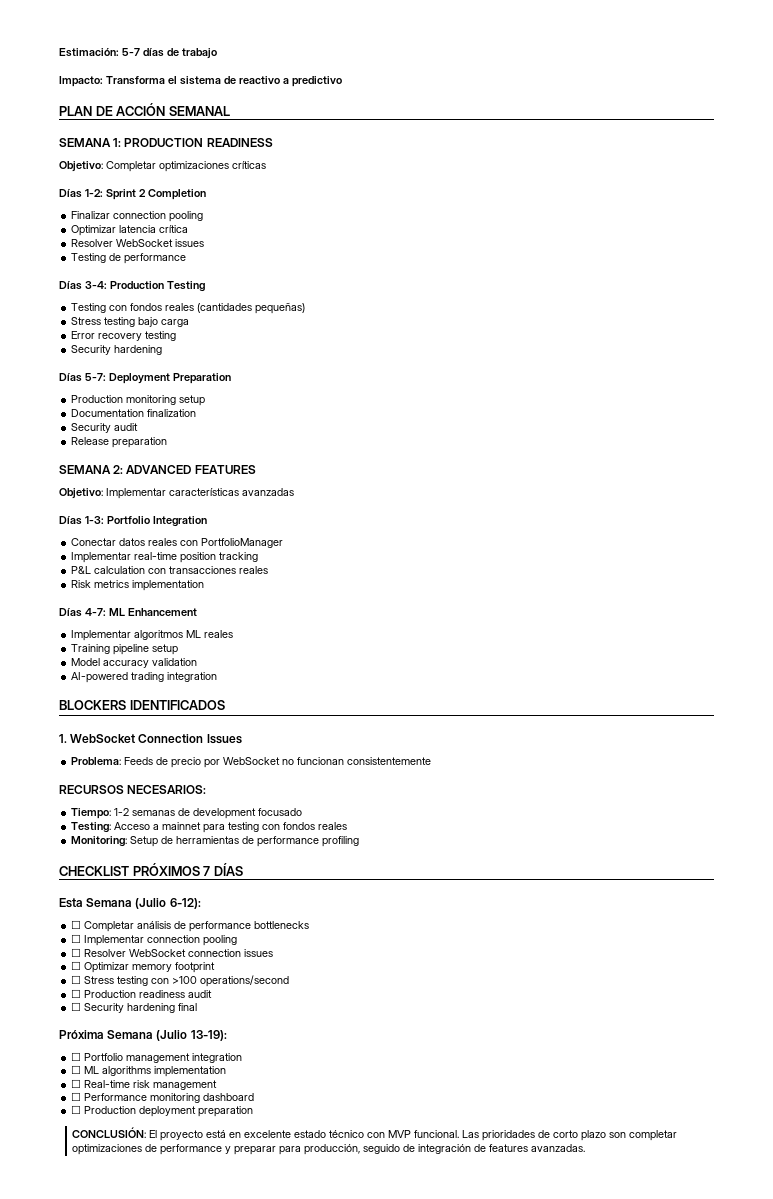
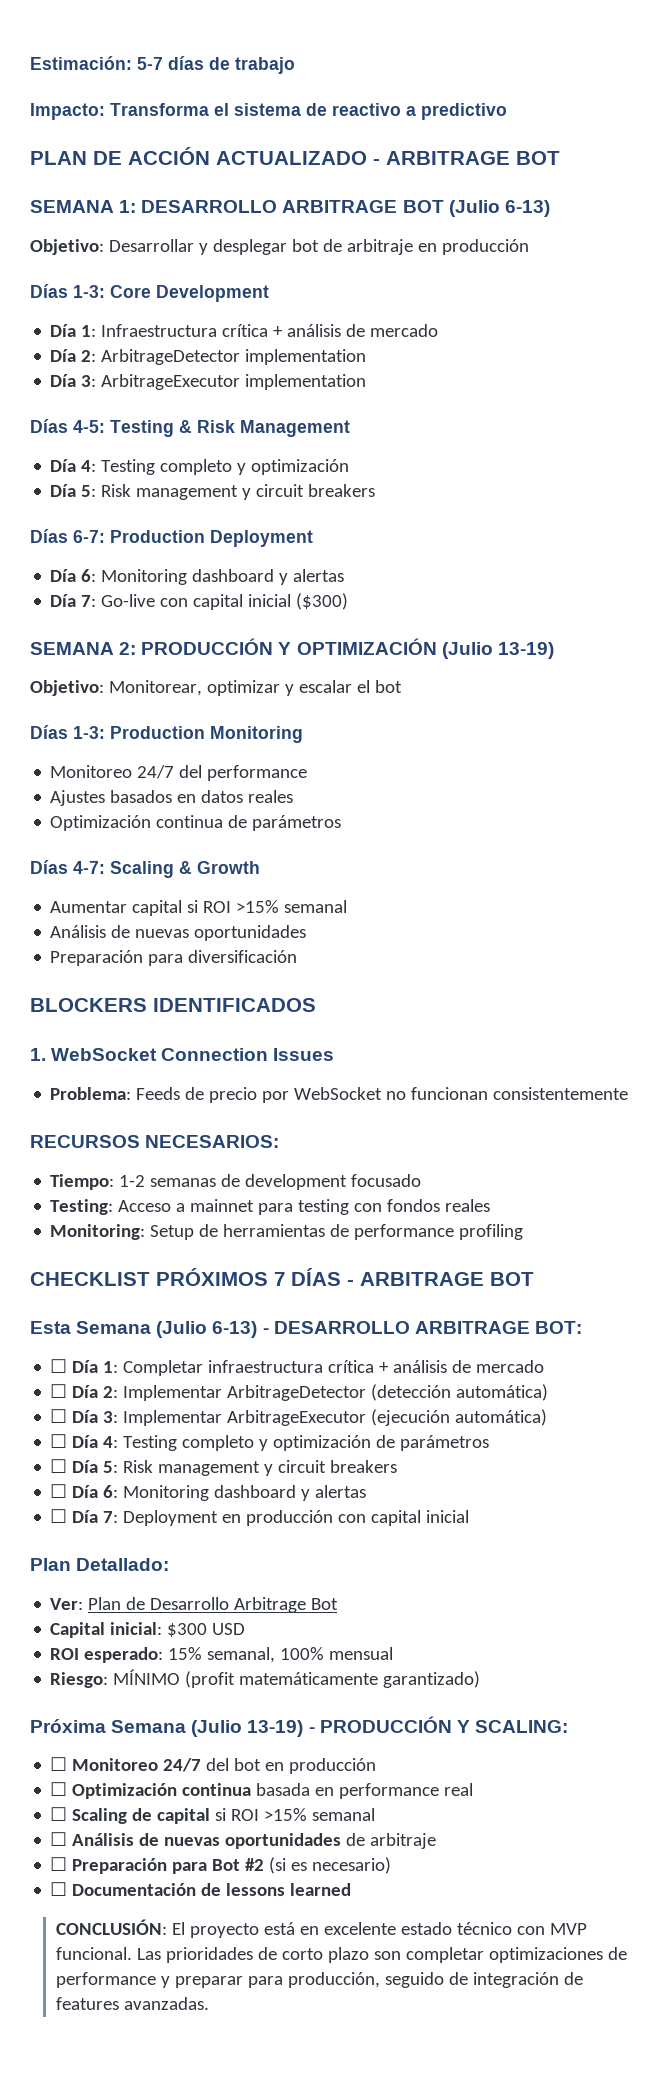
- PLAN DE ACCIÓN SEMANAL
- SEMANA 1: PRODUCTION READINESS
- Objetivo: Completar optimizaciones críticas
- Días 1-2: Sprint 2 Completion
- Finalizar connection pooling
- Optimizar latencia crítica
- Resolver WebSocket issues
- Testing de performance
- Días 3-4: Production Testing
- Testing con fondos reales (cantidades pequeñas)
- Stress testing bajo carga
- Error recovery testing
- Security hardening
- Días 5-7: Deployment Preparation
- Production monitoring setup
- Documentation finalization
- Security audit
- Release preparation
- SEMANA 2: ADVANCED FEATURES
- Objetivo: Implementar características avanzadas
- Días 1-3: Portfolio Integration
- Conectar datos reales con PortfolioManager
- Implementar real-time position tracking
- P&L calculation con transacciones reales
- Risk metrics implementation
- Días 4-7: ML Enhancement
- Implementar algoritmos ML reales
- Training pipeline setup
- Model accuracy validation
- AI-powered trading integration
+ PLAN DE ACCIÓN ACTUALIZADO - ARBITRAGE BOT
+ SEMANA 1: DESARROLLO ARBITRAGE BOT (Julio 6-13)
+ Objetivo: Desarrollar y desplegar bot de arbitraje en producción
+ Días 1-3: Core Development
+ Día 1: Infraestructura crítica + análisis de mercado
+ Día 2: ArbitrageDetector implementation
+ Día 3: ArbitrageExecutor implementation
+ Días 4-5: Testing & Risk Management
+ Día 4: Testing completo y optimización
+ Día 5: Risk management y circuit breakers
+ Días 6-7: Production Deployment
+ Día 6: Monitoring dashboard y alertas
+ Día 7: Go-live con capital inicial ($300)
+ SEMANA 2: PRODUCCIÓN Y OPTIMIZACIÓN (Julio 13-19)
+ Objetivo: Monitorear, optimizar y escalar el bot
+ Días 1-3: Production Monitoring
+ Monitoreo 24/7 del performance
+ Ajustes basados en datos reales
+ Optimización continua de parámetros
+ Días 4-7: Scaling & Growth
+ Aumentar capital si ROI >15% semanal
+ Análisis de nuevas oportunidades
+ Preparación para diversificación
- CHECKLIST PRÓXIMOS 7 DÍAS
+ CHECKLIST PRÓXIMOS 7 DÍAS - ARBITRAGE BOT
- Esta Semana (Julio 6-12):
- ☐ Completar análisis de performance bottlenecks
- ☐ Implementar connection pooling
- ☐ Resolver WebSocket connection issues
- ☐ Optimizar memory footprint
- ☐ Stress testing con >100 operations/second
- ☐ Production readiness audit
- ☐ Security hardening final
- Próxima Semana (Julio 13-19):
- ☐ Portfolio management integration
- ☐ ML algorithms implementation
- ☐ Real-time risk management
- ☐ Performance monitoring dashboard
- ☐ Production deployment preparation
+ Esta Semana (Julio 6-13) - DESARROLLO ARBITRAGE BOT:
+ ☐ Día 1: Completar infraestructura crítica + análisis de mercado
+ ☐ Día 2: Implementar ArbitrageDetector (detección automática)
+ ☐ Día 3: Implementar ArbitrageExecutor (ejecución automática)
+ ☐ Día 4: Testing completo y optimización de parámetros
+ ☐ Día 5: Risk management y circuit breakers
+ ☐ Día 6: Monitoring dashboard y alertas
+ ☐ Día 7: Deployment en producción con capital inicial
+ Plan Detallado:
+ Ver: Plan de Desarrollo Arbitrage Bot
+ Capital inicial: $300 USD
+ ROI esperado: 15% semanal, 100% mensual
+ Riesgo: MÍNIMO (profit matemáticamente garantizado)
+ Próxima Semana (Julio 13-19) - PRODUCCIÓN Y SCALING:
+ ☐ Monitoreo 24/7 del bot en producción
+ ☐ Optimización continua basada en performance real
+ ☐ Scaling de capital si ROI >15% semanal
+ ☐ Análisis de nuevas oportunidades de arbitraje
+ ☐ Preparación para Bot #2 (si es necesario)
+ ☐ Documentación de lessons learned

